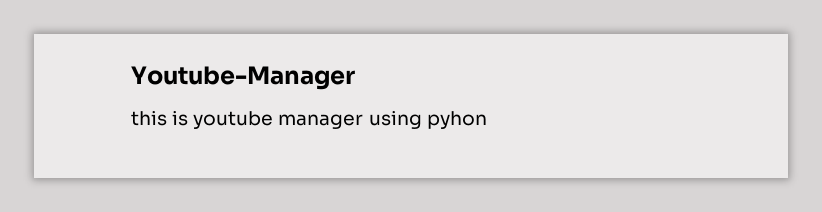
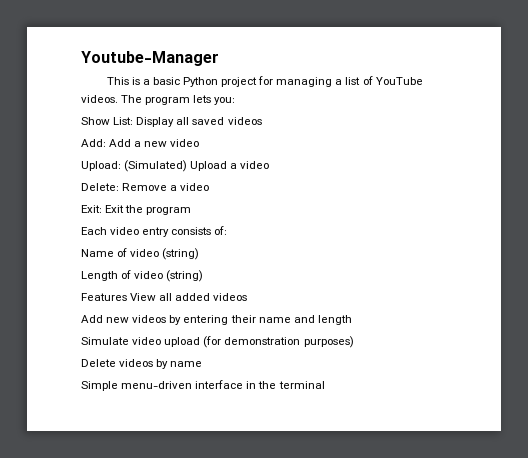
- this is youtube manager using pyhon
+ This is a basic Python project for managing a list of YouTube videos. The program lets you:
+ Show List: Display all saved videos
+ Add: Add a new video
+ Upload: (Simulated) Upload a video
+ Delete: Remove a video
+ Exit: Exit the program
+ Each video entry consists of:
+ Name of video (string)
+ Length of video (string)
+ Features View all added videos
+ Add new videos by entering their name and length
+ Simulate video upload (for demonstration purposes)
+ Delete videos by name
+ Simple menu-driven interface in the terminal

